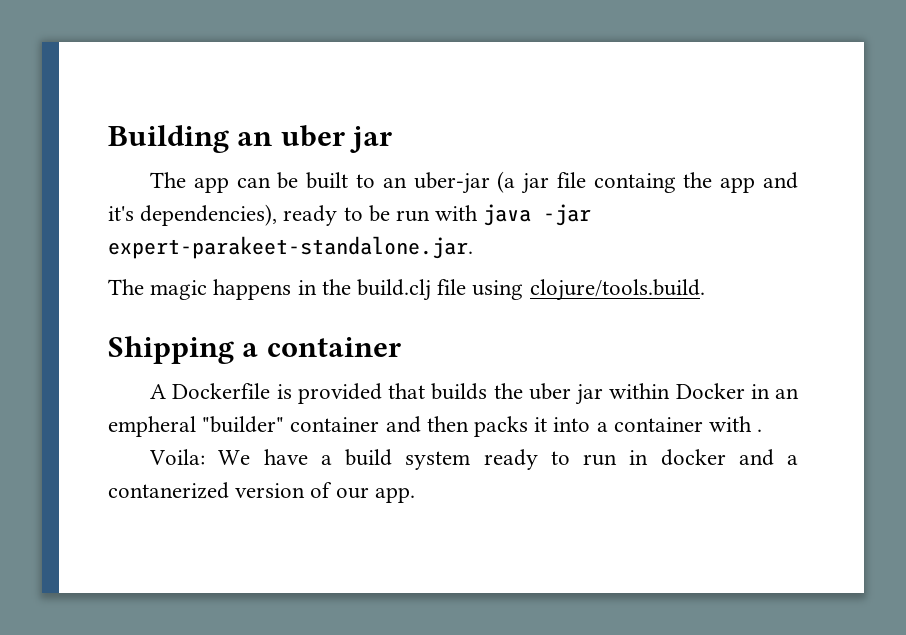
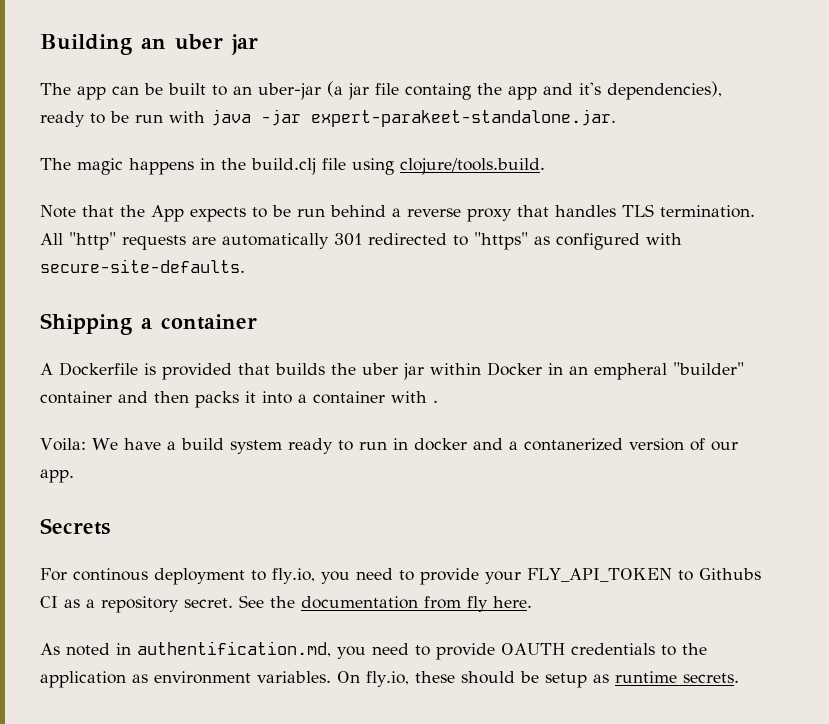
+ Note that the App expects to be run behind a reverse proxy that handles TLS termination. All "http" requests are automatically 301 redirected to "https" as configured with secure-site-defaults.
+ Secrets
+ For continous deployment to fly.io, you need to provide your FLY_API_TOKEN to Githubs CI as a repository secret. See the documentation from fly here.
+ As noted in authentification.md, you need to provide OAUTH credentials to the application as environment variables. On fly.io, these should be setup as runtime secrets.

